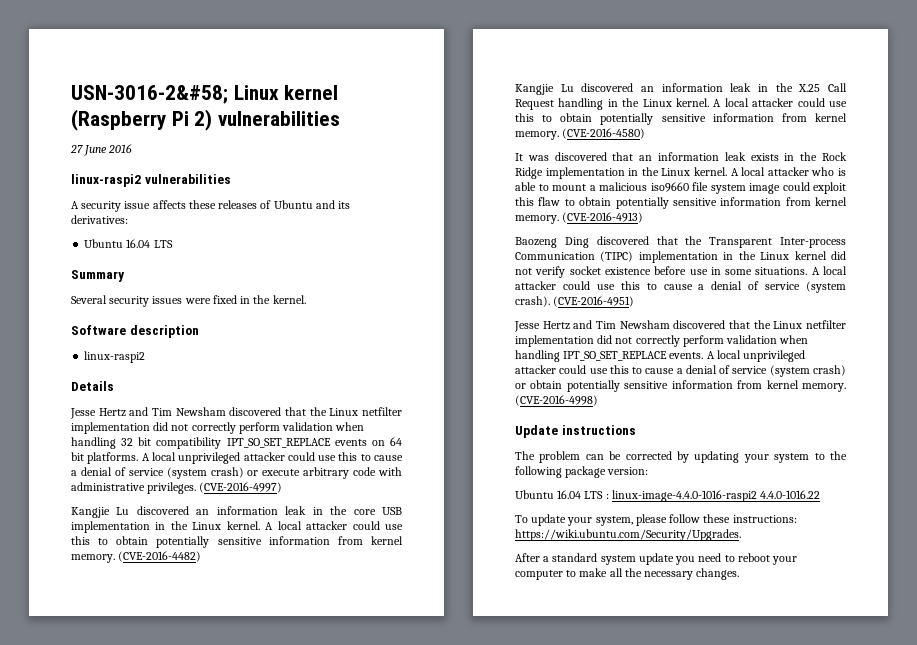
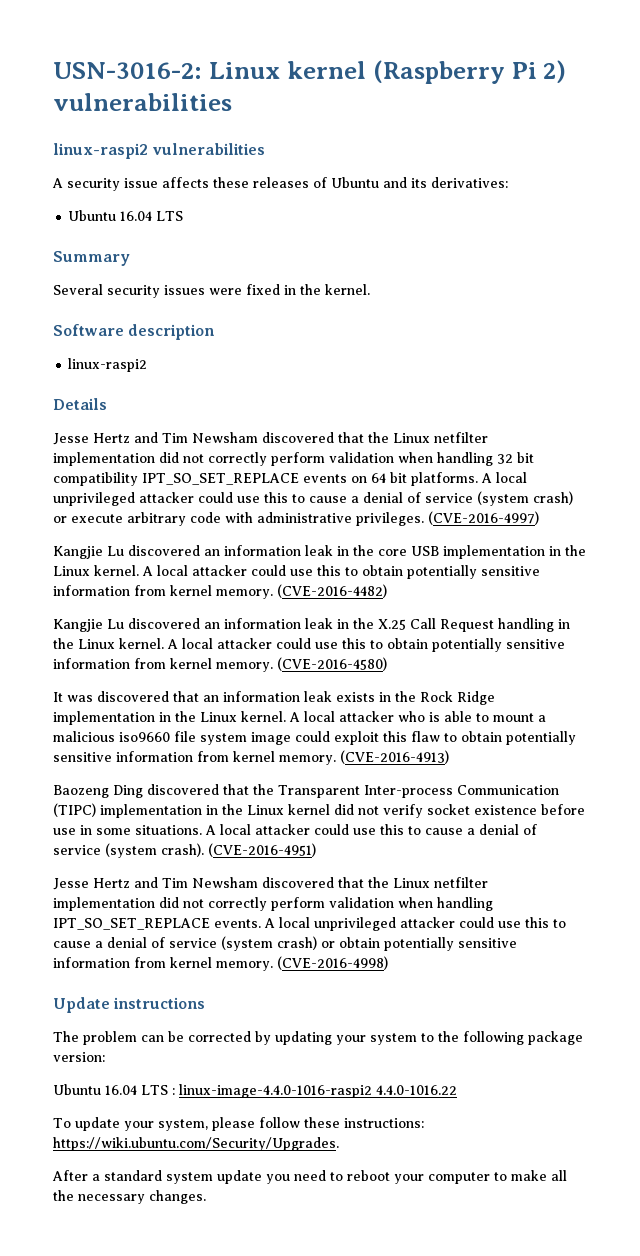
- USN-3016-2&#58; Linux kernel (Raspberry Pi 2) vulnerabilities
+ USN-3016-2: Linux kernel (Raspberry Pi 2) vulnerabilities
- 27 June 2016

